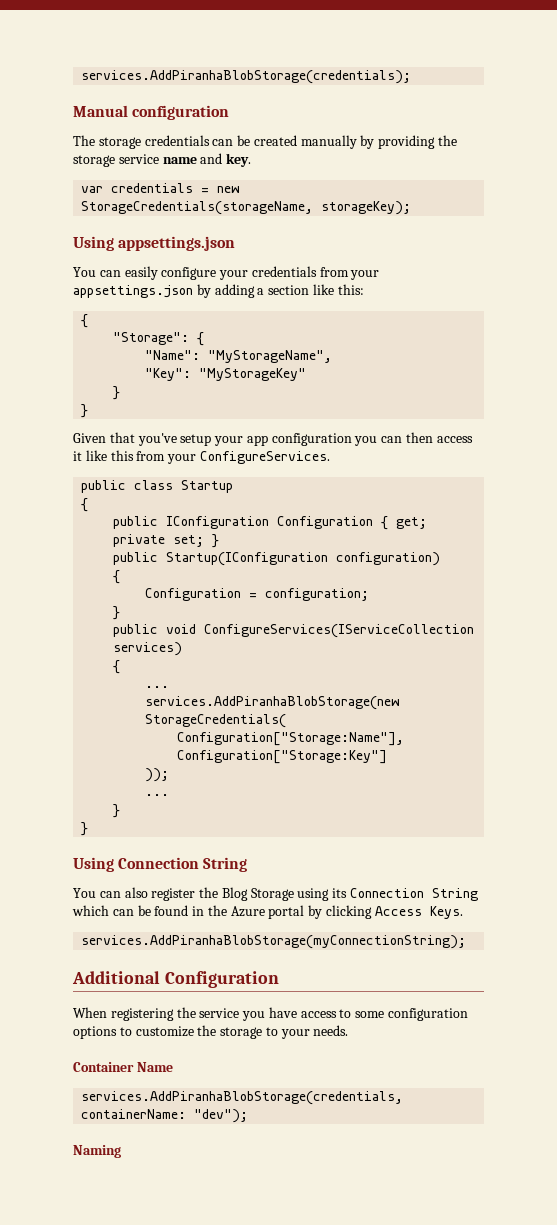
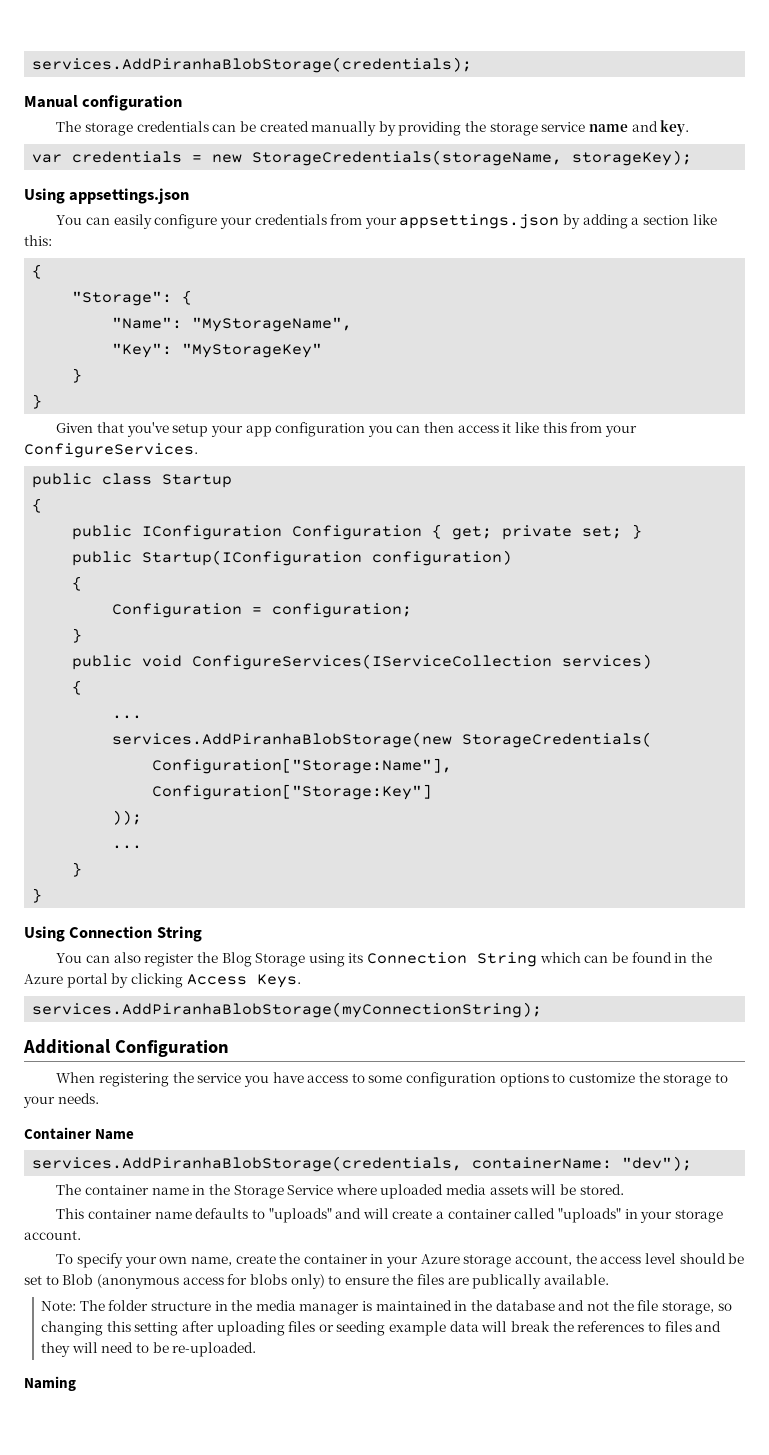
+ The container name in the Storage Service where uploaded media assets will be stored.
+ This container name defaults to "uploads" and will create a container called "uploads" in your storage account.
+ To specify your own name, create the container in your Azure storage account, the access level should be set to Blob (anonymous access for blobs only) to ensure the files are publically available.
+ Note: The folder structure in the media manager is maintained in the database and not the file storage, so changing this setting after uploading files or seeding example data will break the references to files and they will need to be re-uploaded.

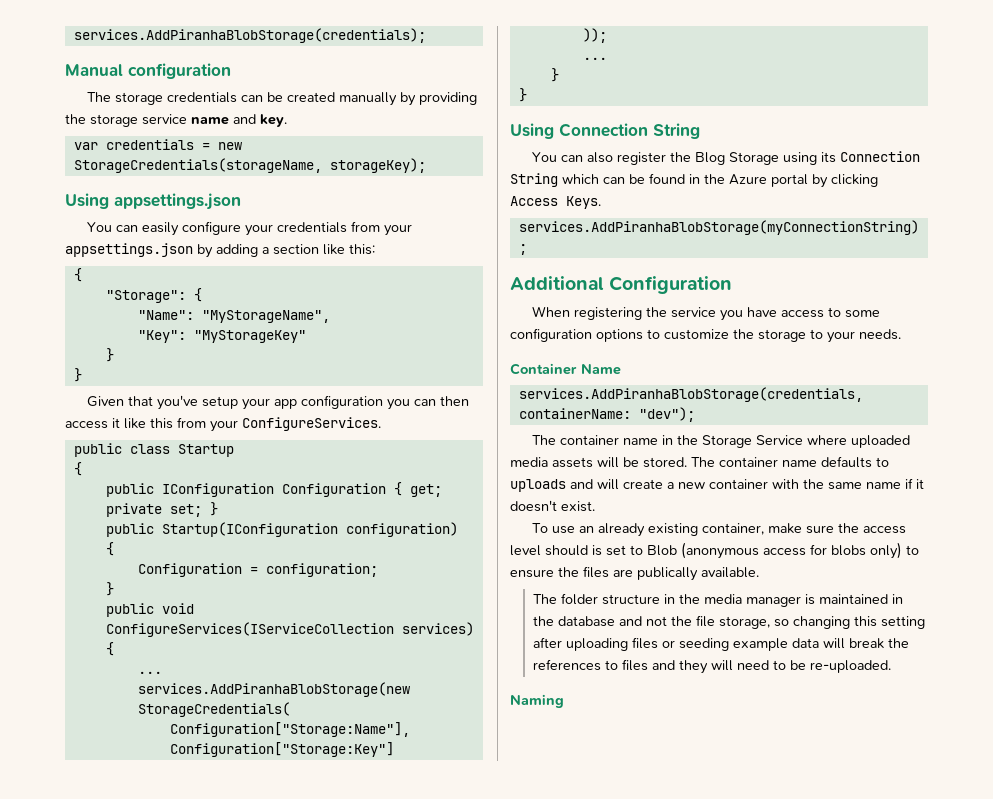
- The container name in the Storage Service where uploaded media assets will be stored.
- This container name defaults to "uploads" and will create a container called "uploads" in your storage account.
- To specify your own name, create the container in your Azure storage account, the access level should be set to Blob (anonymous access for blobs only) to ensure the files are publically available.
+ The container name in the Storage Service where uploaded media assets will be stored. The container name defaults to uploads and will create a new container with the same name if it doesn't exist.
+ To use an already existing container, make sure the access level should is set to Blob (anonymous access for blobs only) to ensure the files are publically available.
- Note: The folder structure in the media manager is maintained in the database and not the file storage, so changing this setting after uploading files or seeding example data will break the references to files and they will need to be re-uploaded.
+ The folder structure in the media manager is maintained in the database and not the file storage, so changing this setting after uploading files or seeding example data will break the references to files and they will need to be re-uploaded.

